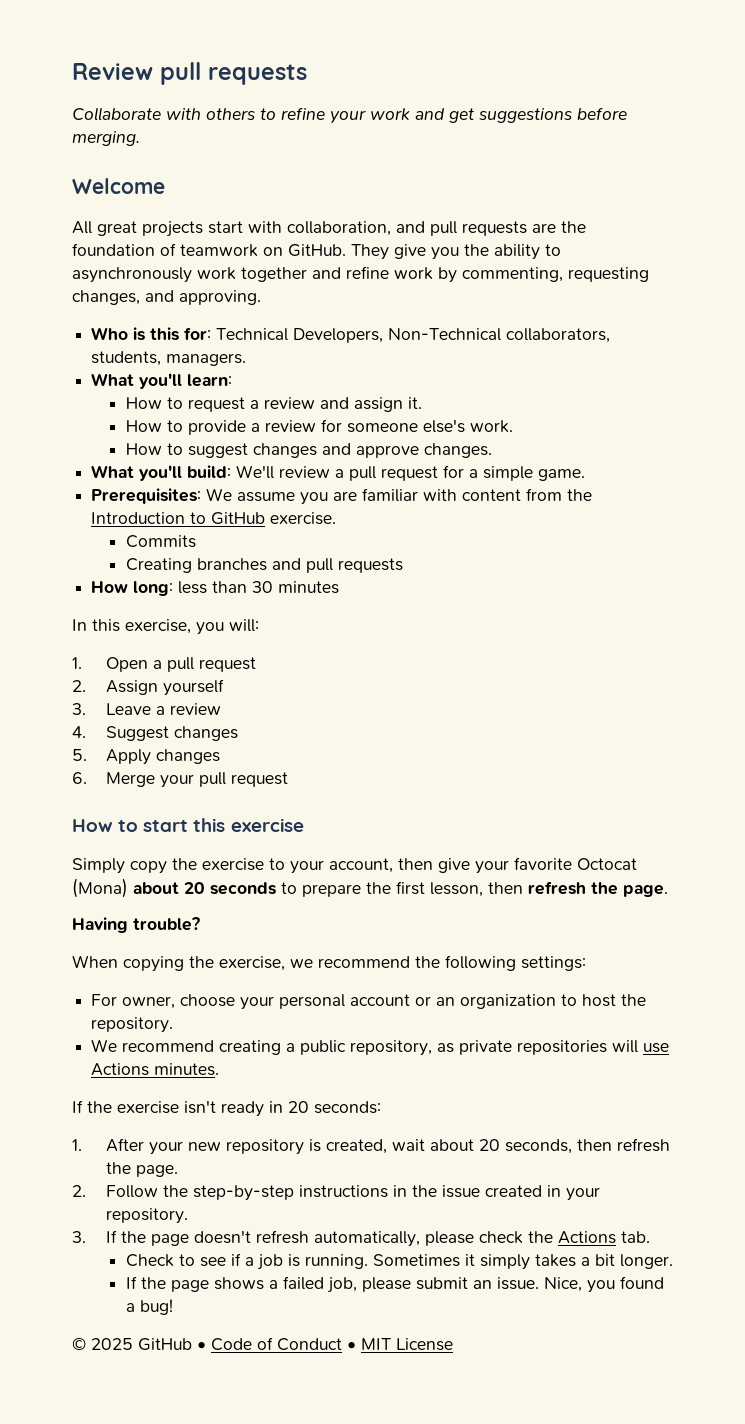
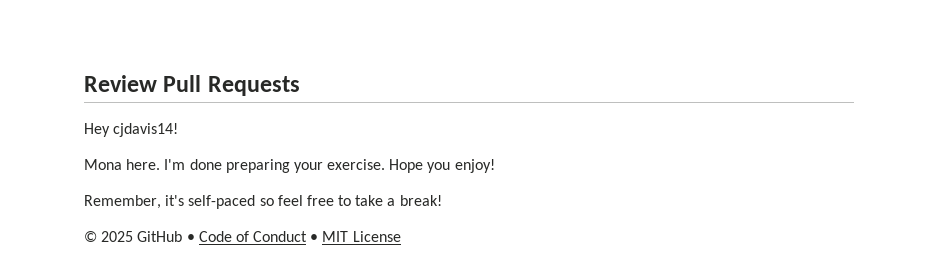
- Review pull requests
- Collaborate with others to refine your work and get suggestions before merging.
- Welcome
- All great projects start with collaboration, and pull requests are the foundation of teamwork on GitHub. They give you the ability to asynchronously work together and refine work by commenting, requesting changes, and approving.
- Who is this for: Technical Developers, Non-Technical collaborators, students, managers.
- What you'll learn:
- How to request a review and assign it.
- How to provide a review for someone else's work.
- How to suggest changes and approve changes.
- What you'll build: We'll review a pull request for a simple game.
- Prerequisites: We assume you are familiar with content from the Introduction to GitHub exercise.
- Commits
- Creating branches and pull requests
- How long: less than 30 minutes
- In this exercise, you will:
- 1. Open a pull request
- 2. Assign yourself
- 3. Leave a review
- 4. Suggest changes
- 5. Apply changes
- 6. Merge your pull request
- How to start this exercise
- Simply copy the exercise to your account, then give your favorite Octocat (Mona) about 20 seconds to prepare the first lesson, then refresh the page.
- Having trouble?
- When copying the exercise, we recommend the following settings:
- For owner, choose your personal account or an organization to host the repository.
- We recommend creating a public repository, as private repositories will use Actions minutes.
- If the exercise isn't ready in 20 seconds:
- 1. After your new repository is created, wait about 20 seconds, then refresh the page.
- 2. Follow the step-by-step instructions in the issue created in your repository.
- 3. If the page doesn't refresh automatically, please check the Actions tab.
- Check to see if a job is running. Sometimes it simply takes a bit longer.
- If the page shows a failed job, please submit an issue. Nice, you found a bug!
+ Review Pull Requests
+ Hey cjdavis14!
+ Mona here. I'm done preparing your exercise. Hope you enjoy!
+ Remember, it's self-paced so feel free to take a break!

